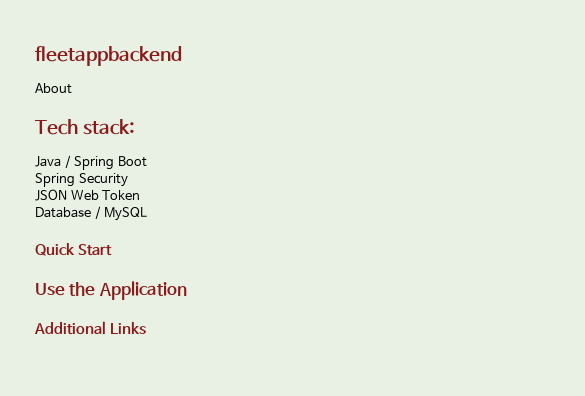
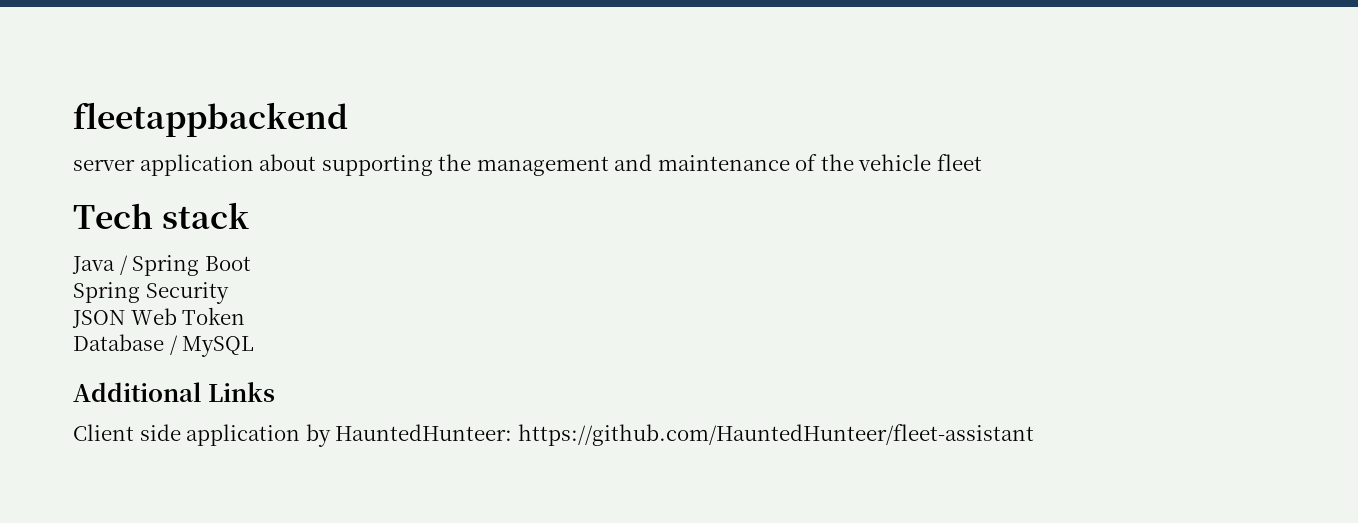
- About
+ server application about supporting the management and maintenance of the vehicle fleet
- Tech stack:
+ Tech stack
- Quick Start
- Use the Application
  Additional Links
+ Client side application by HauntedHunteer: https://github.com/HauntedHunteer/fleet-assistant

